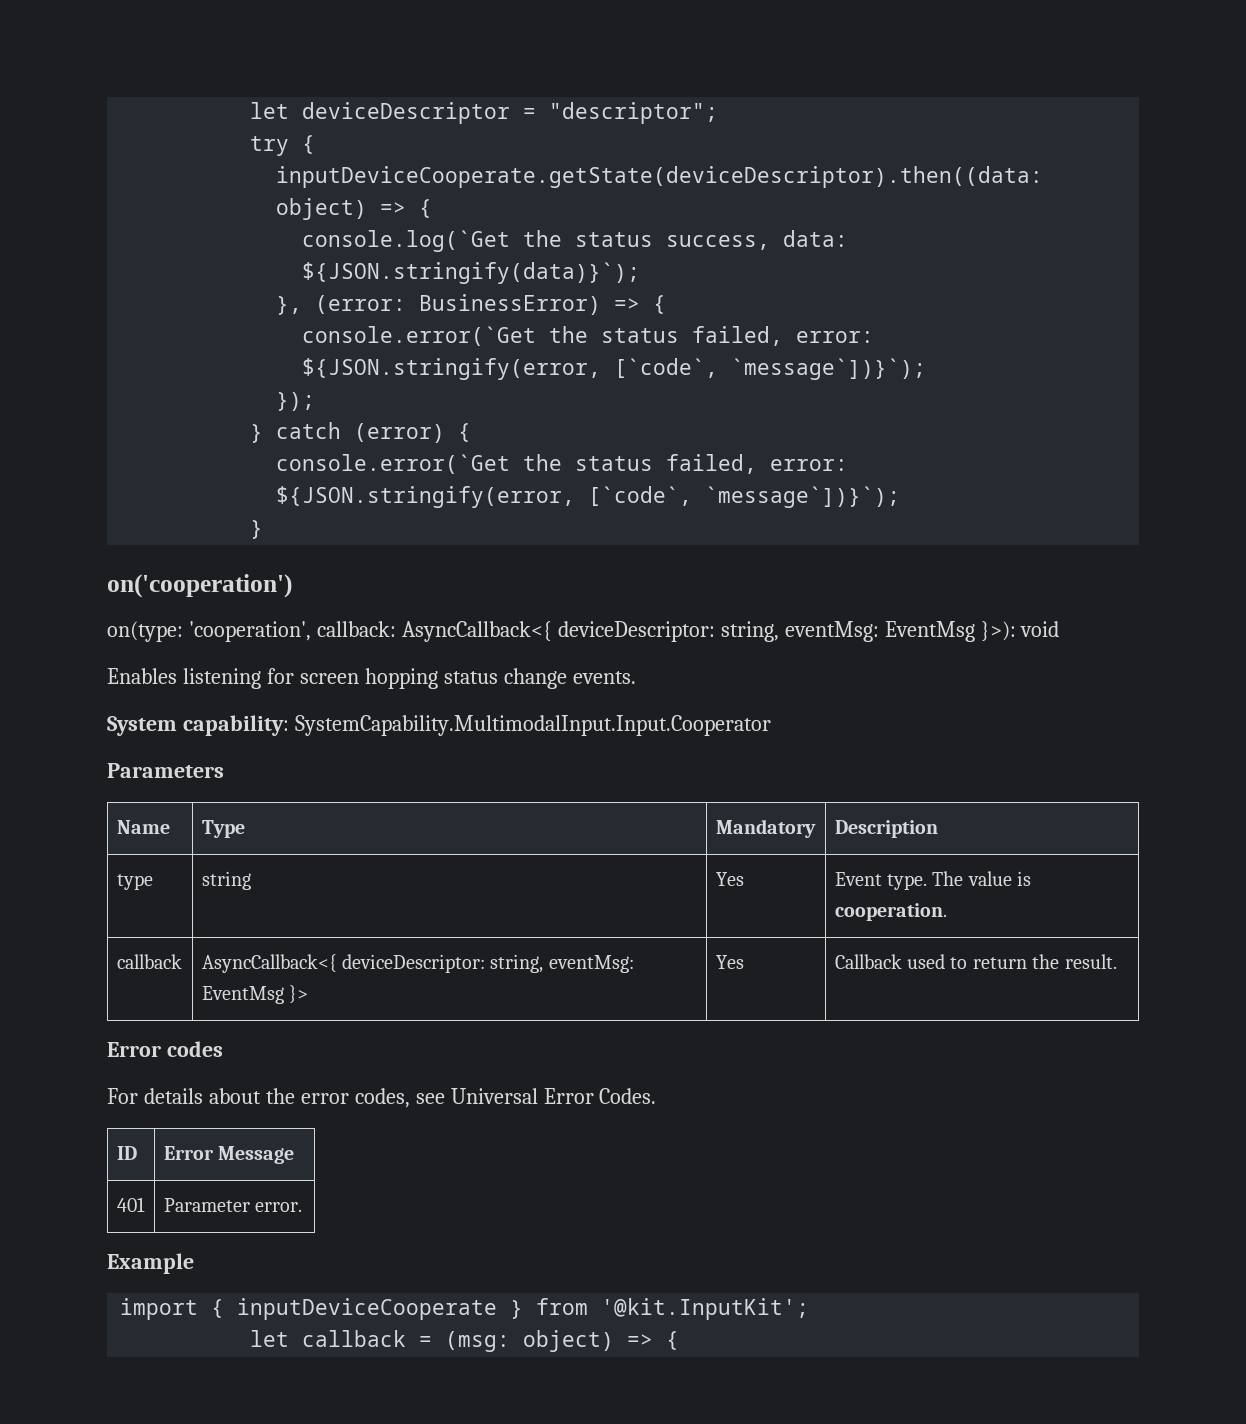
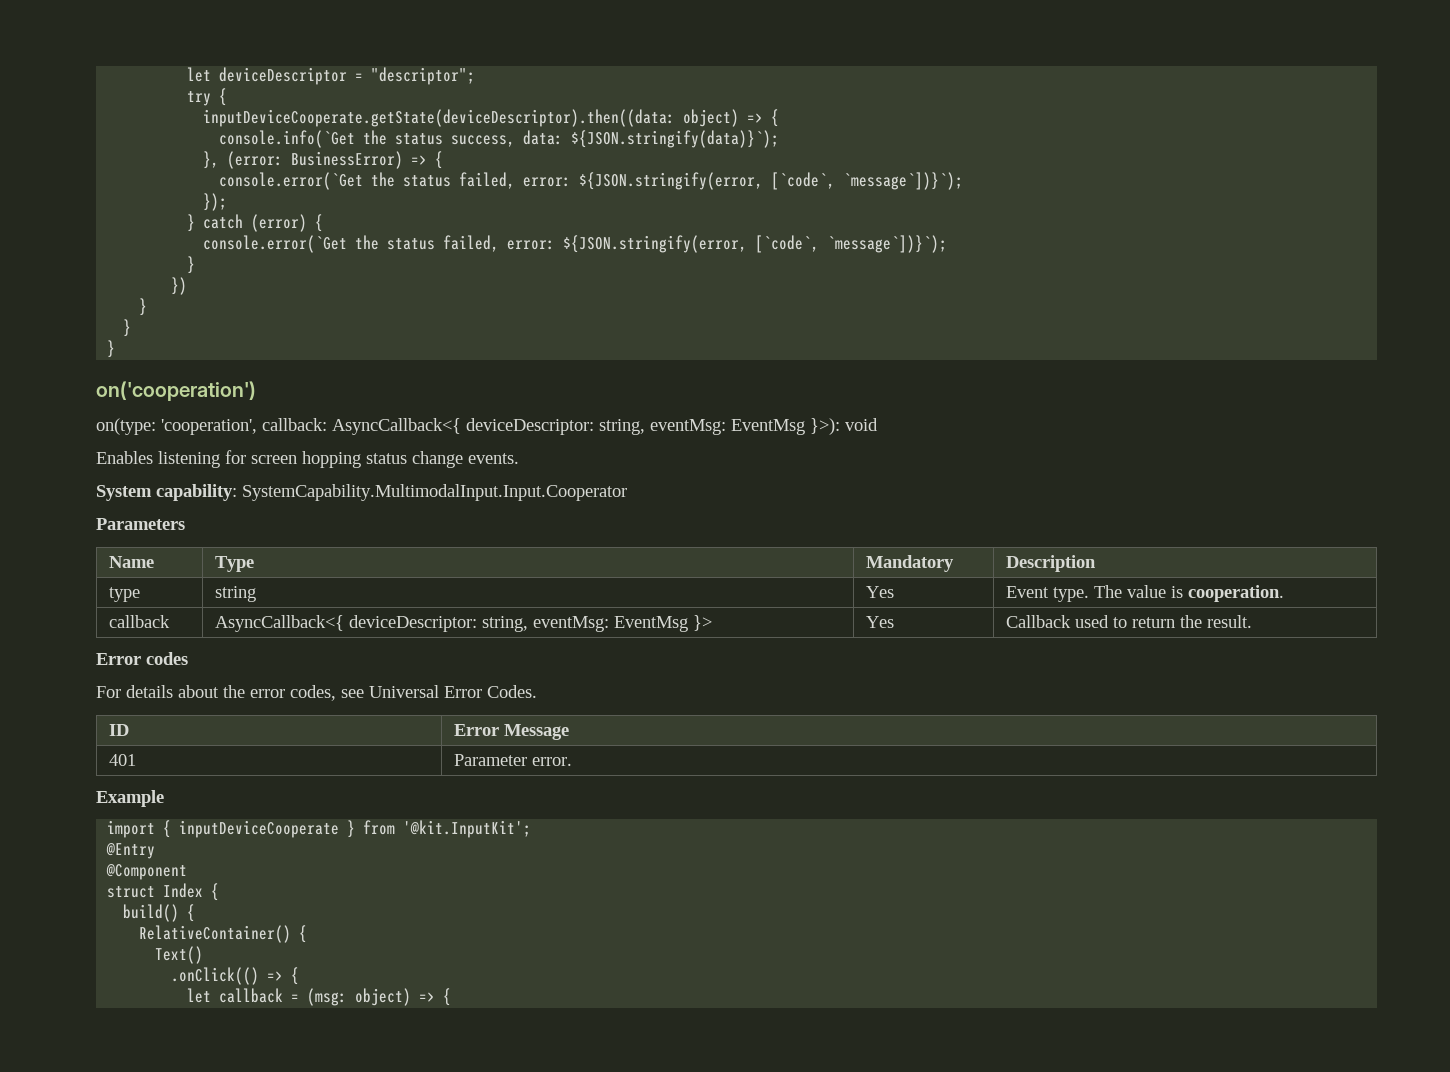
- console.log(`Get the status success, data: ${JSON.stringify(data)}`);
+ console.info(`Get the status success, data: ${JSON.stringify(data)}`);
+ })
+ }
+ }
+ }
+ @Entry
+ @Component
+ struct Index {
+ build() {
+ RelativeContainer() {
+ Text()
+ .onClick(() => {

